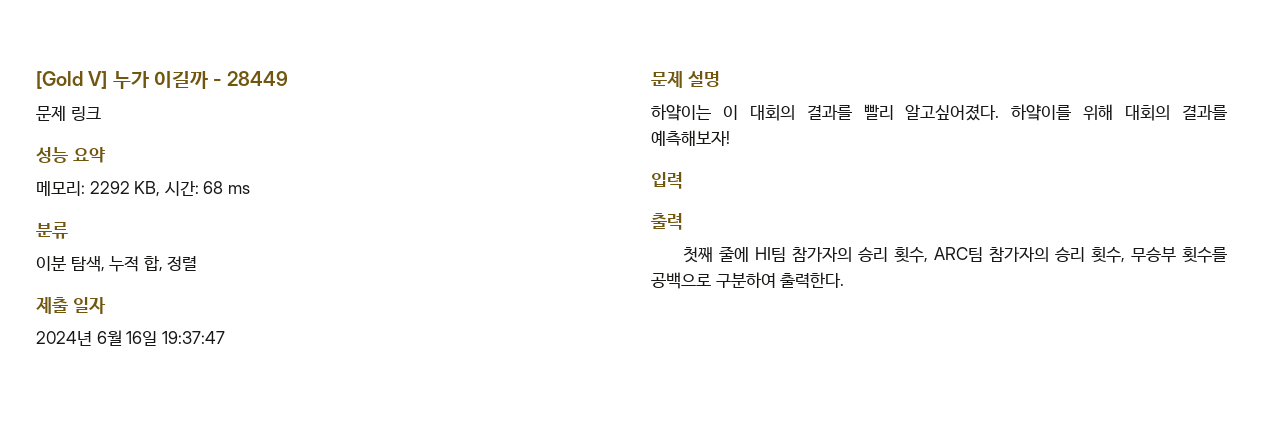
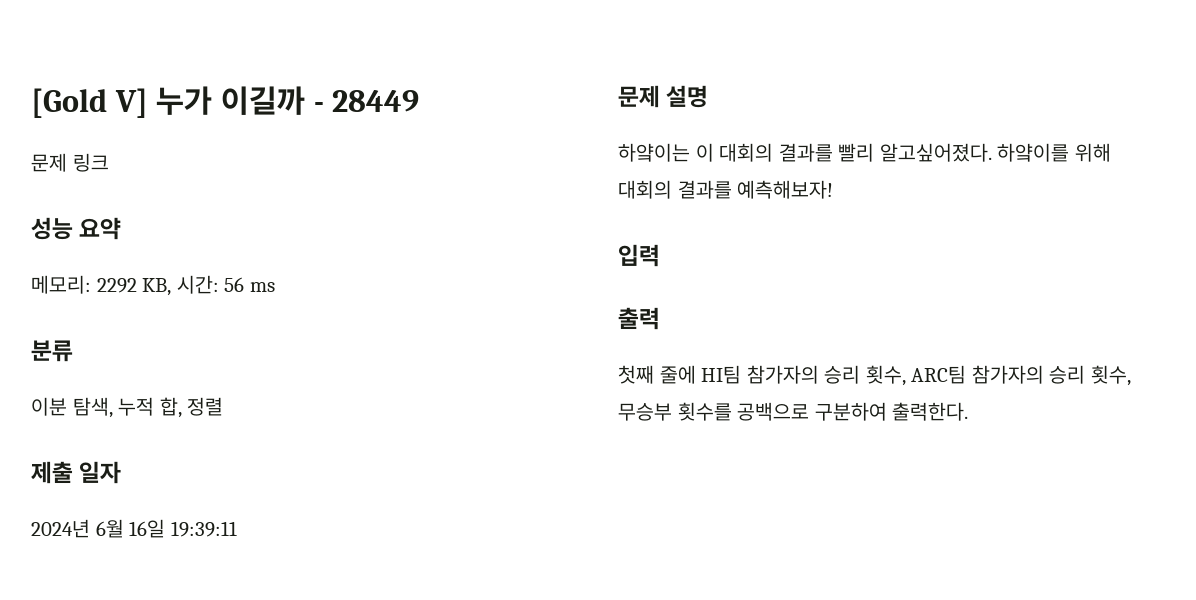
- 메모리: 2292 KB, 시간: 68 ms
+ 메모리: 2292 KB, 시간: 56 ms
- 2024년 6월 16일 19:37:47
+ 2024년 6월 16일 19:39:11

